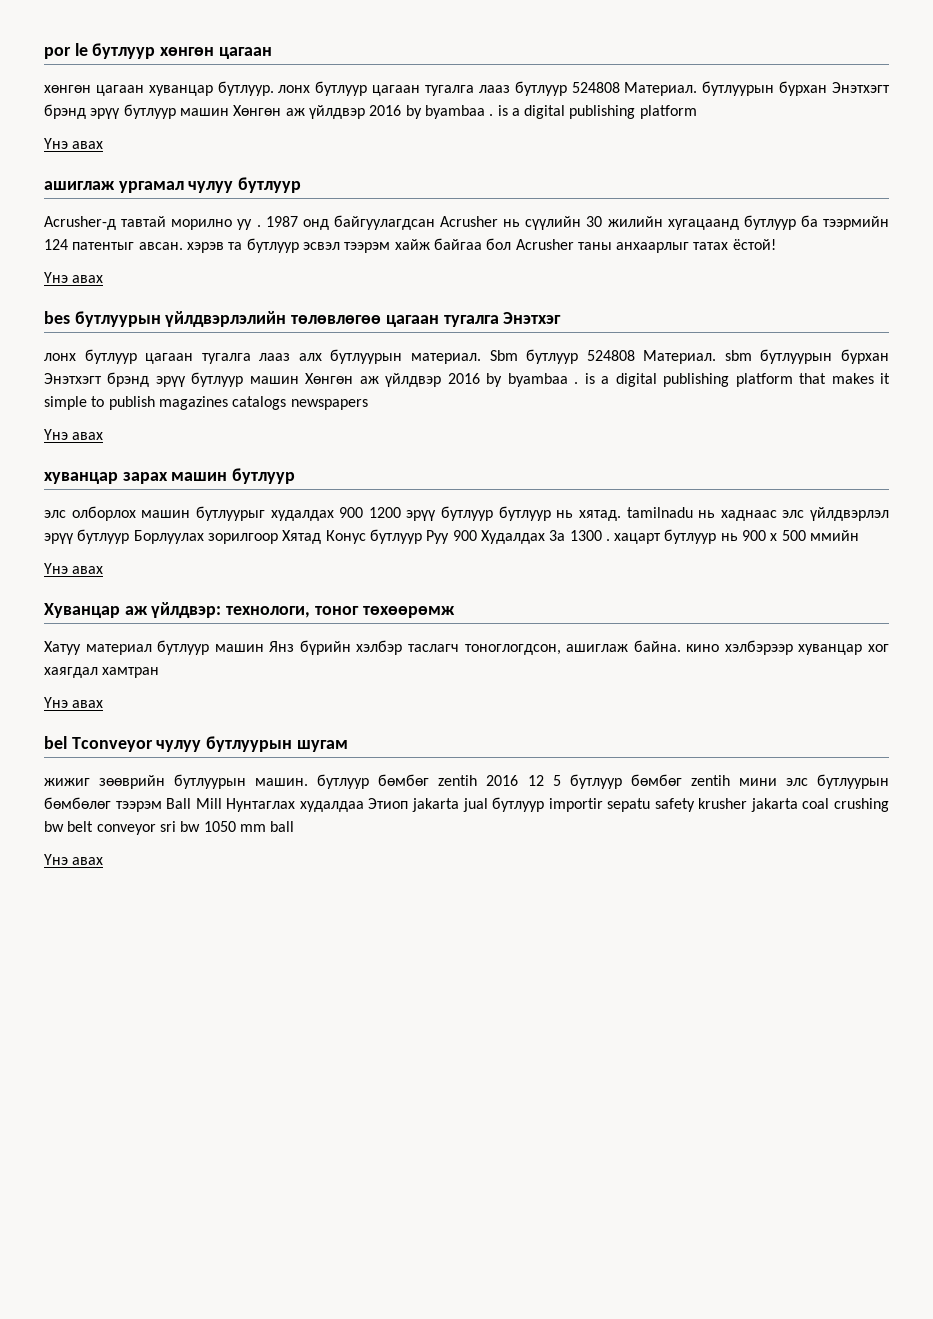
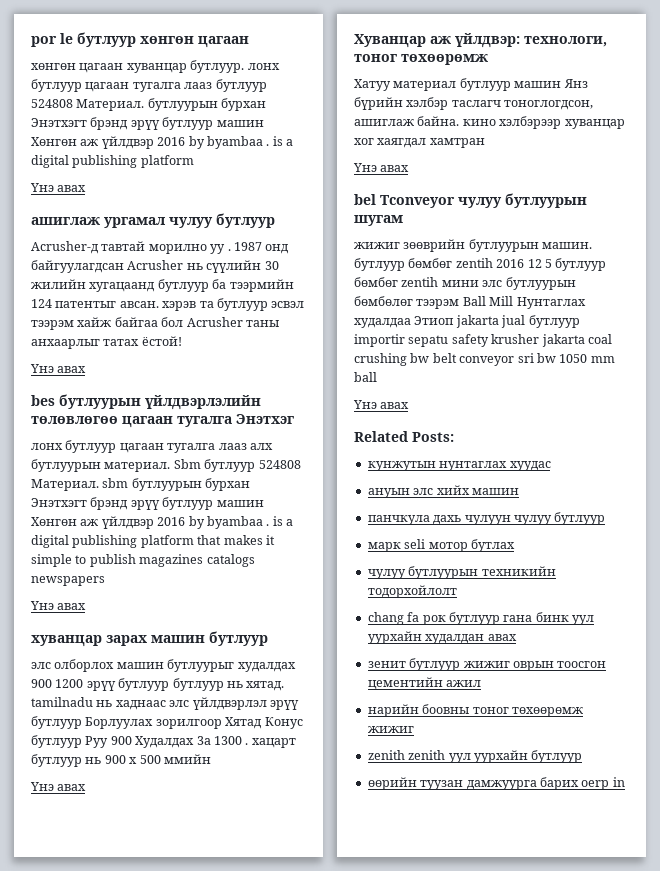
+ Related Posts:
+ кунжутын нунтаглах хуудас
+ ануын элс хийх машин
+ панчкула дахь чулуун чулуу бутлуур
+ марк seli мотор бутлах
+ чулуу бутлуурын техникийн тодорхойлолт
+ chang fa рок бутлуур гана бинк уул уурхайн худалдан авах
+ зенит бутлуур жижиг оврын тоосгон цементийн ажил
+ нарийн боовны тоног төхөөрөмж жижиг
+ zenith zenith уул уурхайн бутлуур
+ өөрийн туузан дамжуурга барих oerp in

